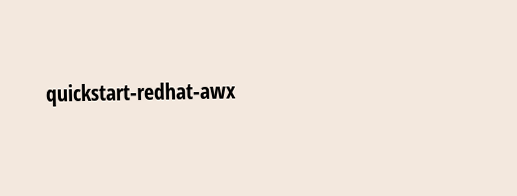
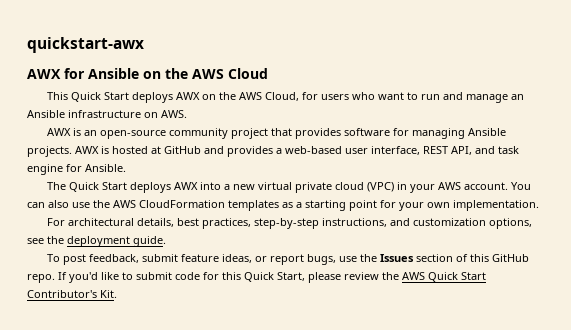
- quickstart-redhat-awx
+ quickstart-awx
+ AWX for Ansible on the AWS Cloud
+ This Quick Start deploys AWX on the AWS Cloud, for users who want to run and manage an Ansible infrastructure on AWS.
+ AWX is an open-source community project that provides software for managing Ansible projects. AWX is hosted at GitHub and provides a web-based user interface, REST API, and task engine for Ansible.
+ The Quick Start deploys AWX into a new virtual private cloud (VPC) in your AWS account. You can also use the AWS CloudFormation templates as a starting point for your own implementation.
+ For architectural details, best practices, step-by-step instructions, and customization options, see the deployment guide.
+ To post feedback, submit feature ideas, or report bugs, use the Issues section of this GitHub repo. If you'd like to submit code for this Quick Start, please review the AWS Quick Start Contributor's Kit.

